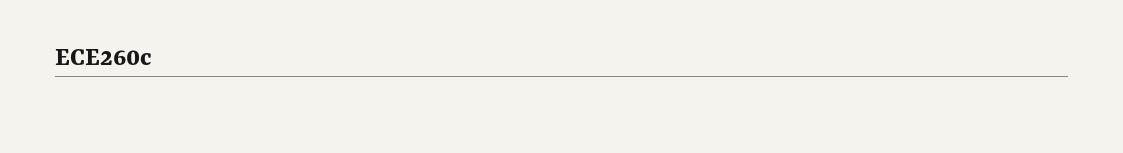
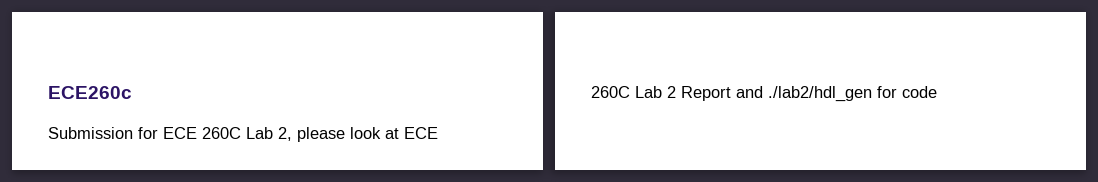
+ Submission for ECE 260C Lab 2, please look at ECE 260C Lab 2 Report and ./lab2/hdl_gen for code

